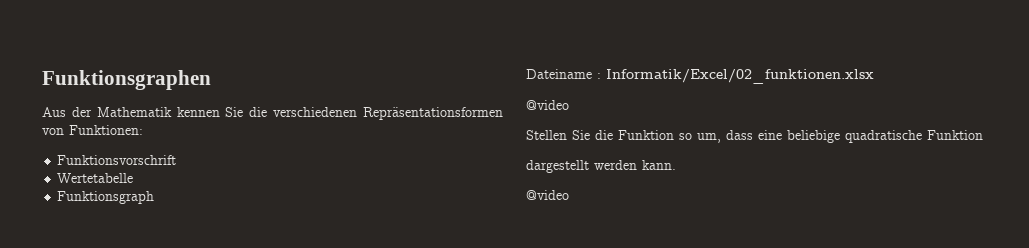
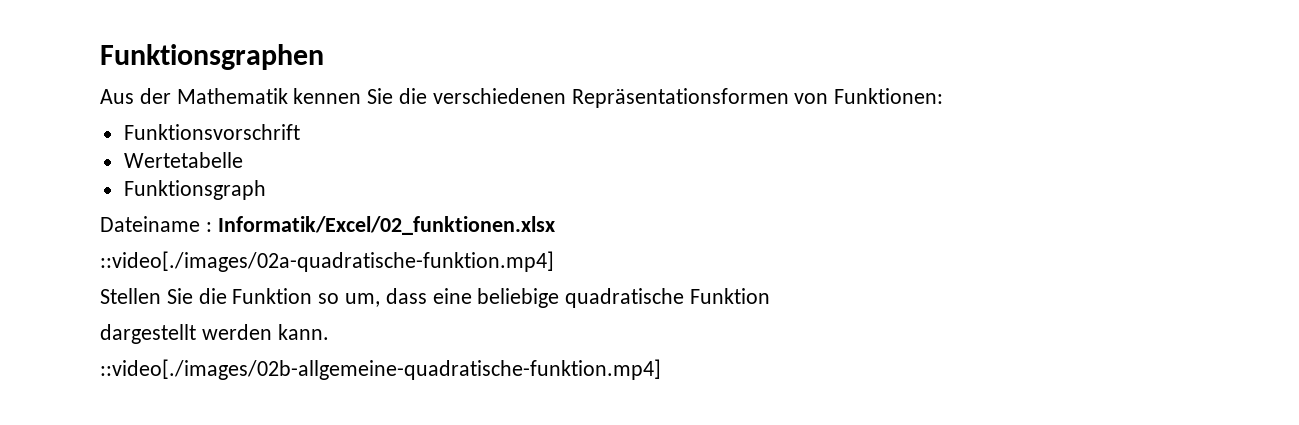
  Dateiname : Informatik/Excel/02_funktionen.xlsx
- @video
+ ::video[./images/02a-quadratische-funktion.mp4]
  dargestellt werden kann.
- @video
+ ::video[./images/02b-allgemeine-quadratische-funktion.mp4]

